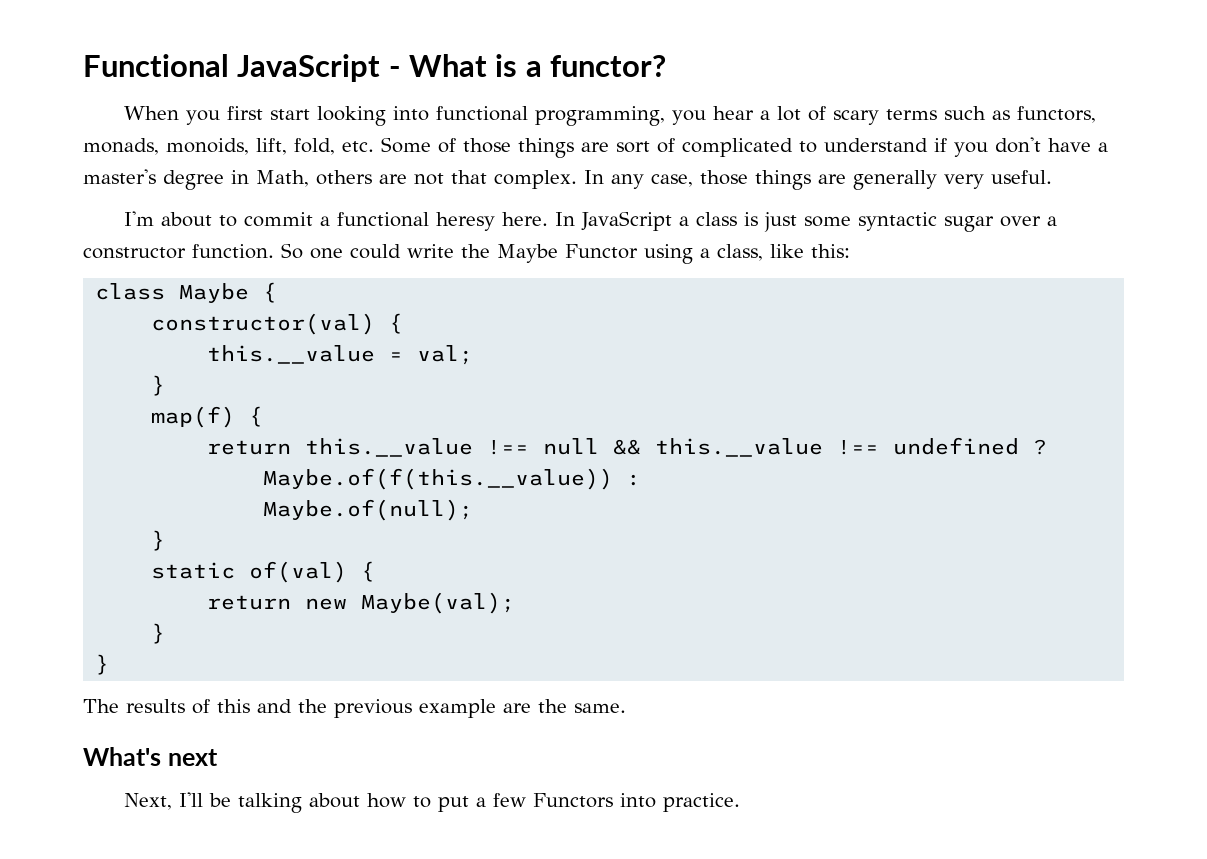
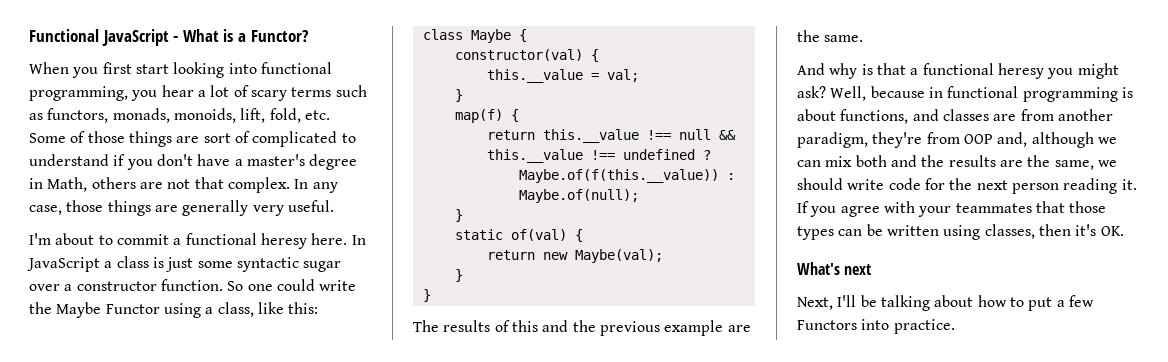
- Functional JavaScript - What is a functor?
+ Functional JavaScript - What is a Functor?
+ And why is that a functional heresy you might ask? Well, because in functional programming is about functions, and classes are from another paradigm, they're from OOP and, although we can mix both and the results are the same, we should write code for the next person reading it. If you agree with your teammates that those types can be written using classes, then it's OK.

